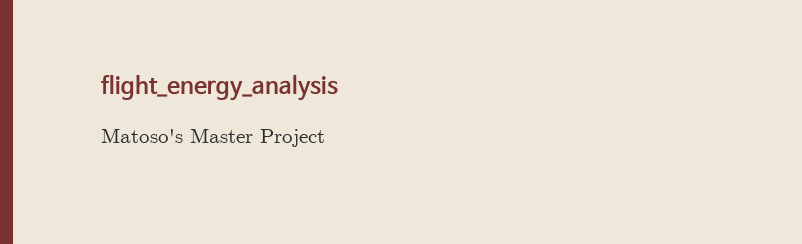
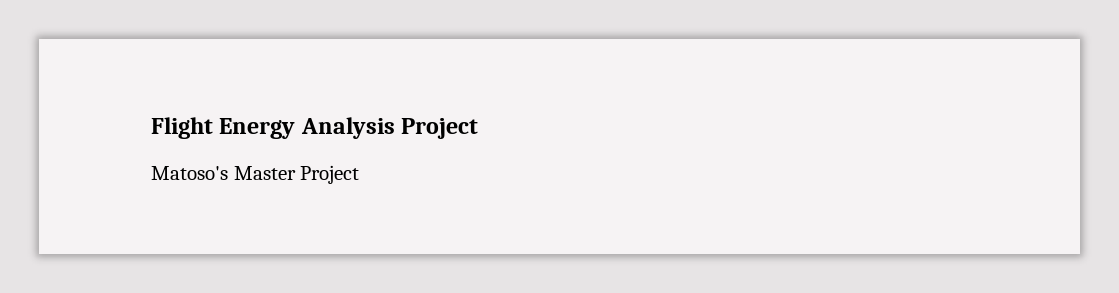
- flight_energy_analysis
+ Flight Energy Analysis Project

